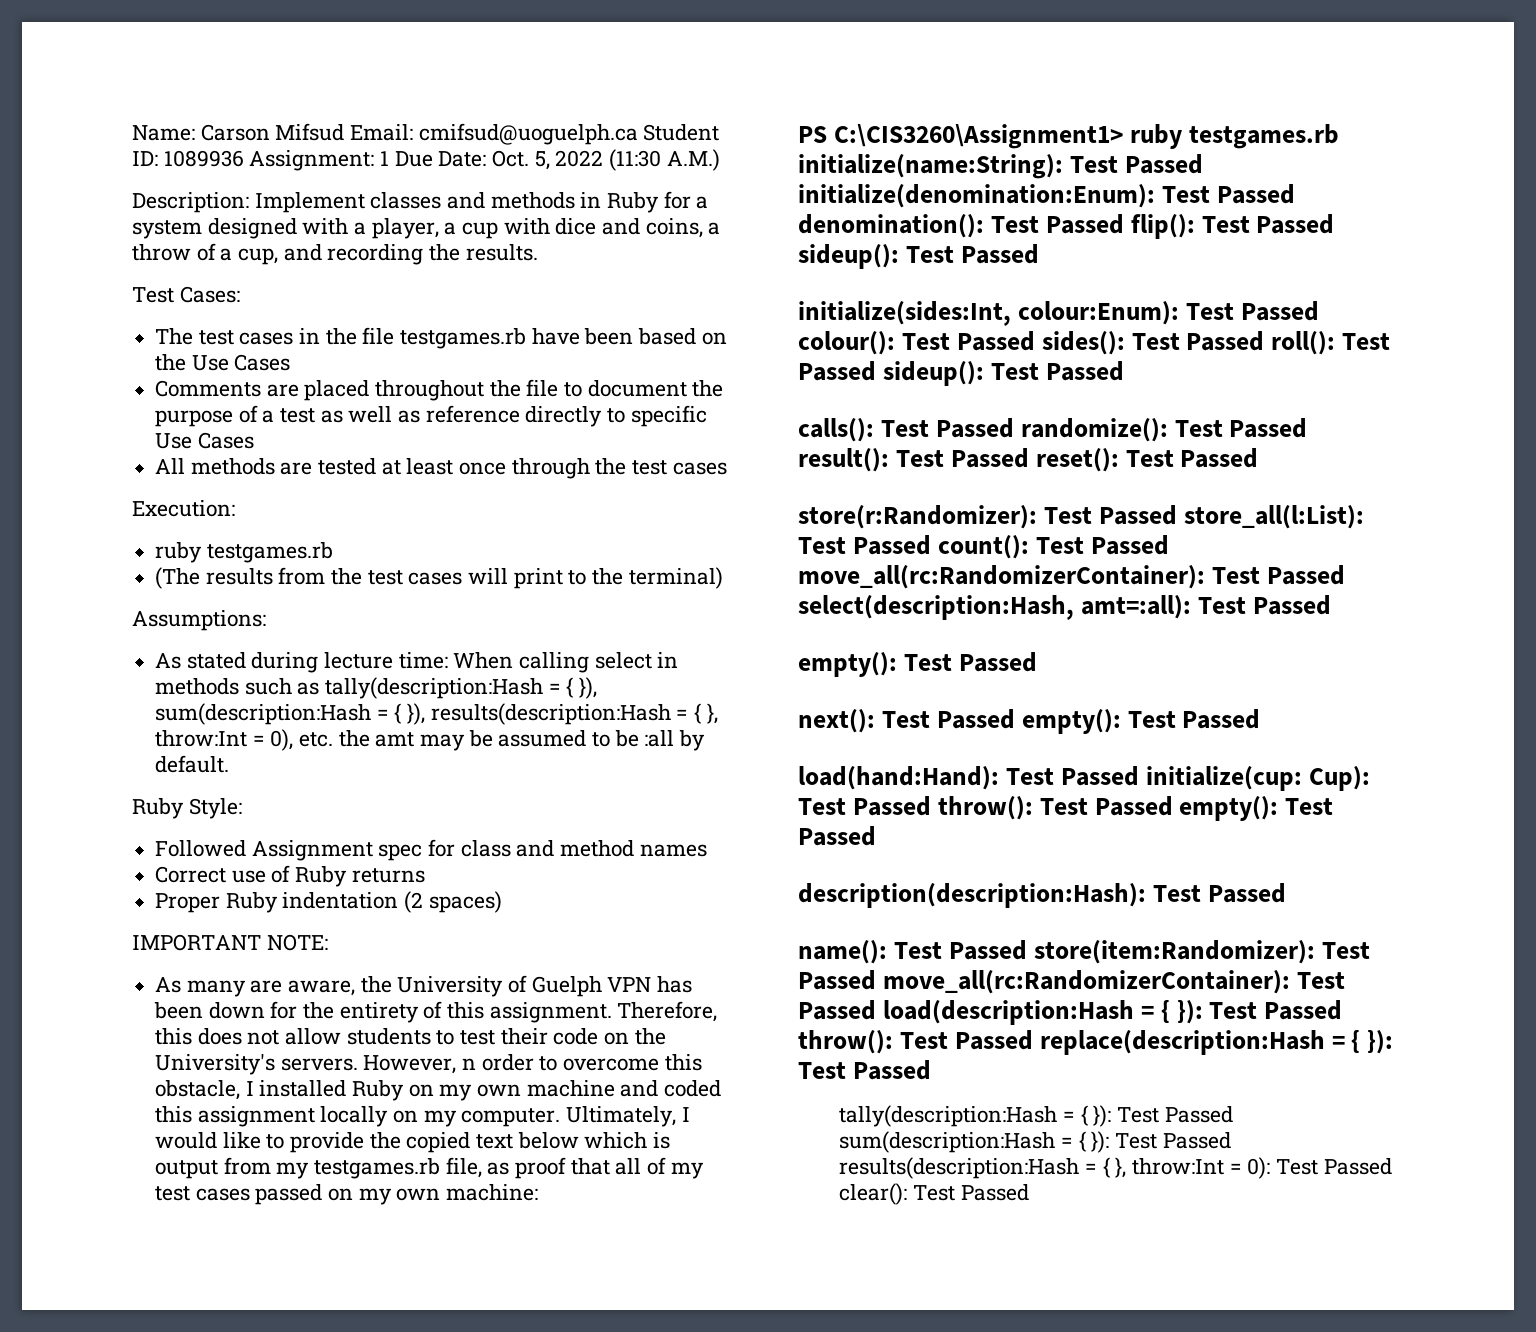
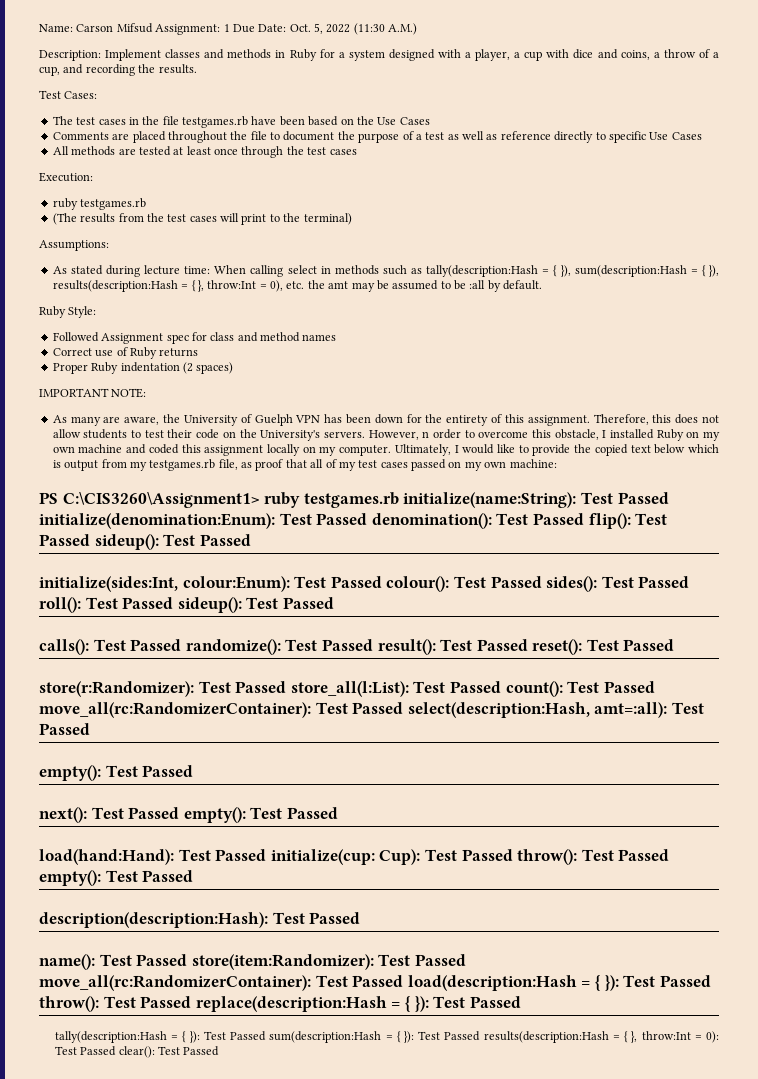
- Name: Carson Mifsud Email: cmifsud@uoguelph.ca Student ID: 1089936 Assignment: 1 Due Date: Oct. 5, 2022 (11:30 A.M.)
+ Name: Carson Mifsud Assignment: 1 Due Date: Oct. 5, 2022 (11:30 A.M.)

